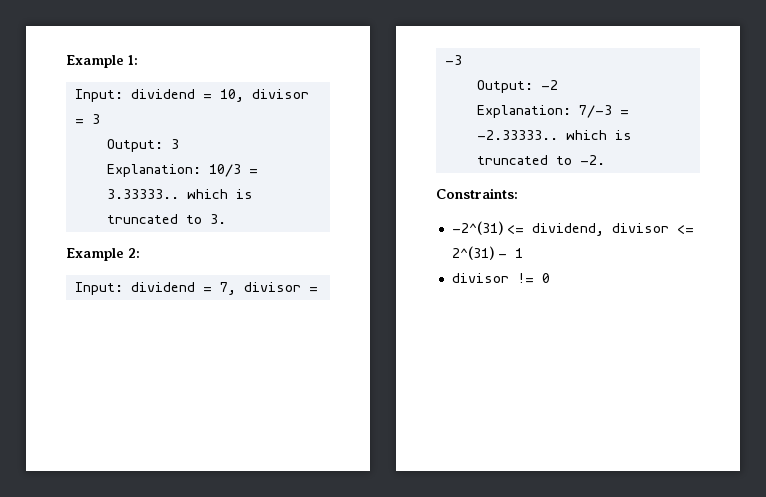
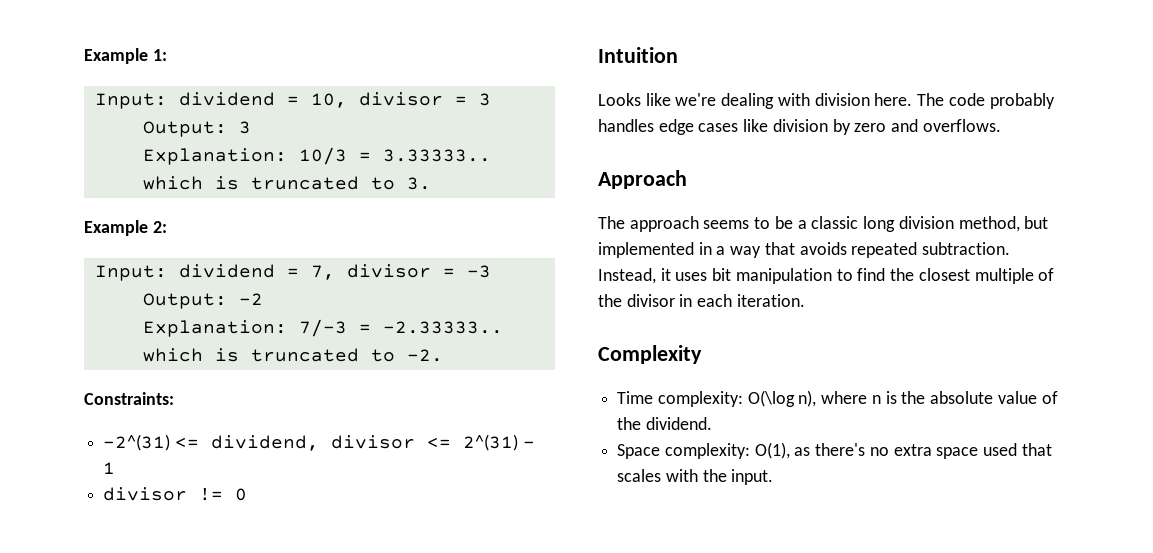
+ Intuition
+ Looks like we're dealing with division here. The code probably handles edge cases like division by zero and overflows.
+ Approach
+ The approach seems to be a classic long division method, but implemented in a way that avoids repeated subtraction. Instead, it uses bit manipulation to find the closest multiple of the divisor in each iteration.
+ Complexity
+ Time complexity: O(\log n), where n is the absolute value of the dividend.
+ Space complexity: O(1), as there's no extra space used that scales with the input.

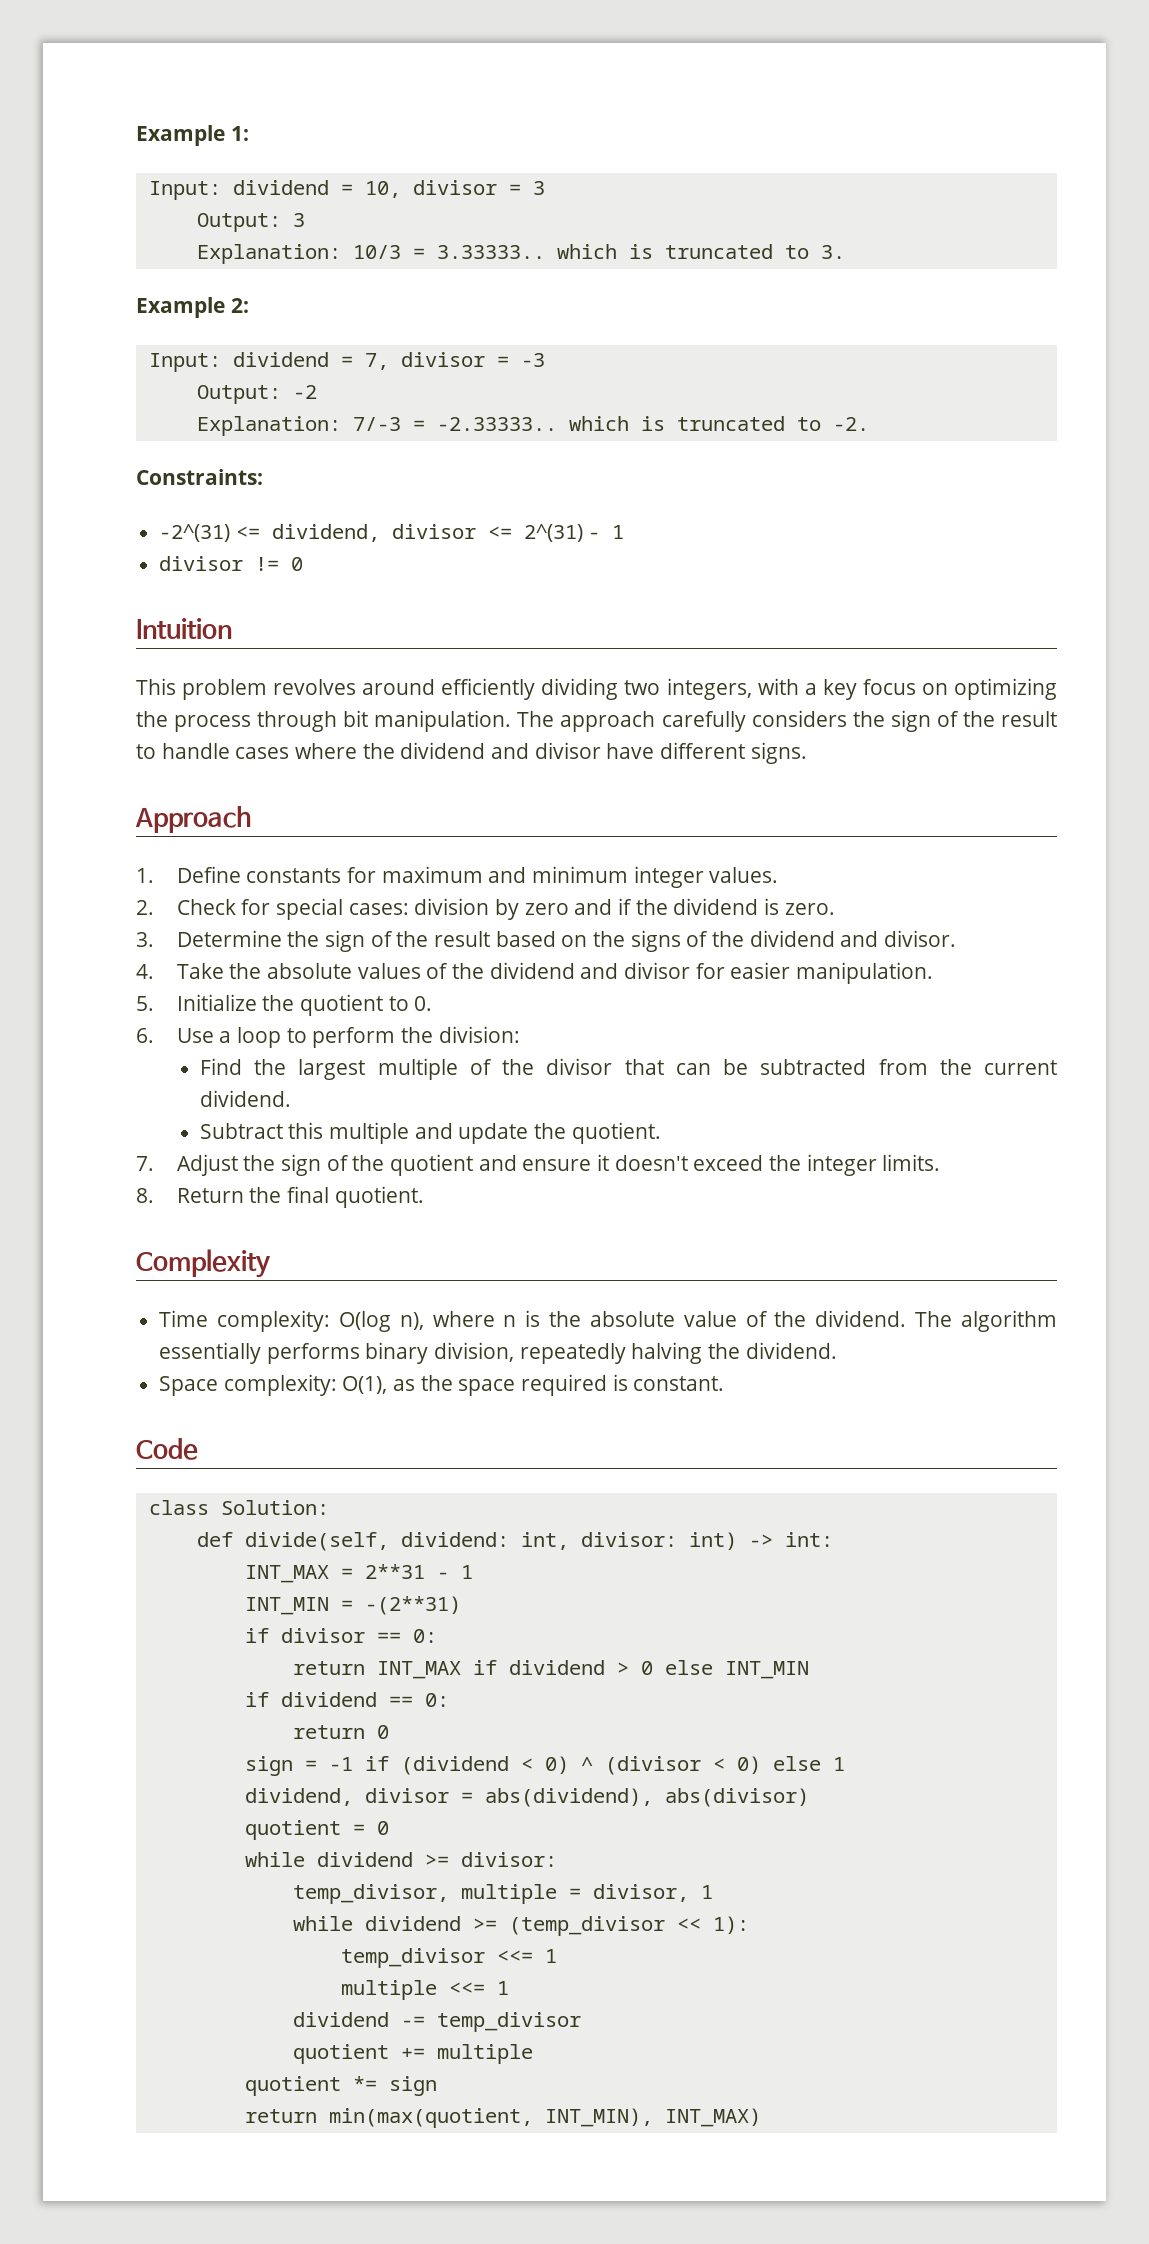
- Looks like we're dealing with division here. The code probably handles edge cases like division by zero and overflows.
+ This problem revolves around efficiently dividing two integers, with a key focus on optimizing the process through bit manipulation. The approach carefully considers the sign of the result to handle cases where the dividend and divisor have different signs.
  Approach
- The approach seems to be a classic long division method, but implemented in a way that avoids repeated subtraction. Instead, it uses bit manipulation to find the closest multiple of the divisor in each iteration.
+ 1. Define constants for maximum and minimum integer values.
+ 2. Check for special cases: division by zero and if the dividend is zero.
+ 3. Determine the sign of the result based on the signs of the dividend and divisor.
+ 4. Take the absolute values of the dividend and divisor for easier manipulation.
+ 5. Initialize the quotient to 0.
+ 6. Use a loop to perform the division:
+ Find the largest multiple of the divisor that can be subtracted from the current dividend.
+ Subtract this multiple and update the quotient.
+ 7. Adjust the sign of the quotient and ensure it doesn't exceed the integer limits.
+ 8. Return the final quotient.
- Time complexity: O(\log n), where n is the absolute value of the dividend.
- Space complexity: O(1), as there's no extra space used that scales with the input.
+ Time complexity: O(log n), where n is the absolute value of the dividend. The algorithm essentially performs binary division, repeatedly halving the dividend.
+ Space complexity: O(1), as the space required is constant.
+ Code
+ class Solution:
+ def divide(self, dividend: int, divisor: int) -> int:
+ INT_MAX = 2**31 - 1
+ INT_MIN = -(2**31)
+ if divisor == 0:
+ return INT_MAX if dividend > 0 else INT_MIN
+ if dividend == 0:
+ return 0
+ sign = -1 if (dividend < 0) ^ (divisor < 0) else 1
+ dividend, divisor = abs(dividend), abs(divisor)
+ quotient = 0
+ while dividend >= divisor:
+ temp_divisor, multiple = divisor, 1
+ while dividend >= (temp_divisor << 1):
+ temp_divisor <<= 1
+ multiple <<= 1
+ dividend -= temp_divisor
+ quotient += multiple
+ quotient *= sign
+ return min(max(quotient, INT_MIN), INT_MAX)

